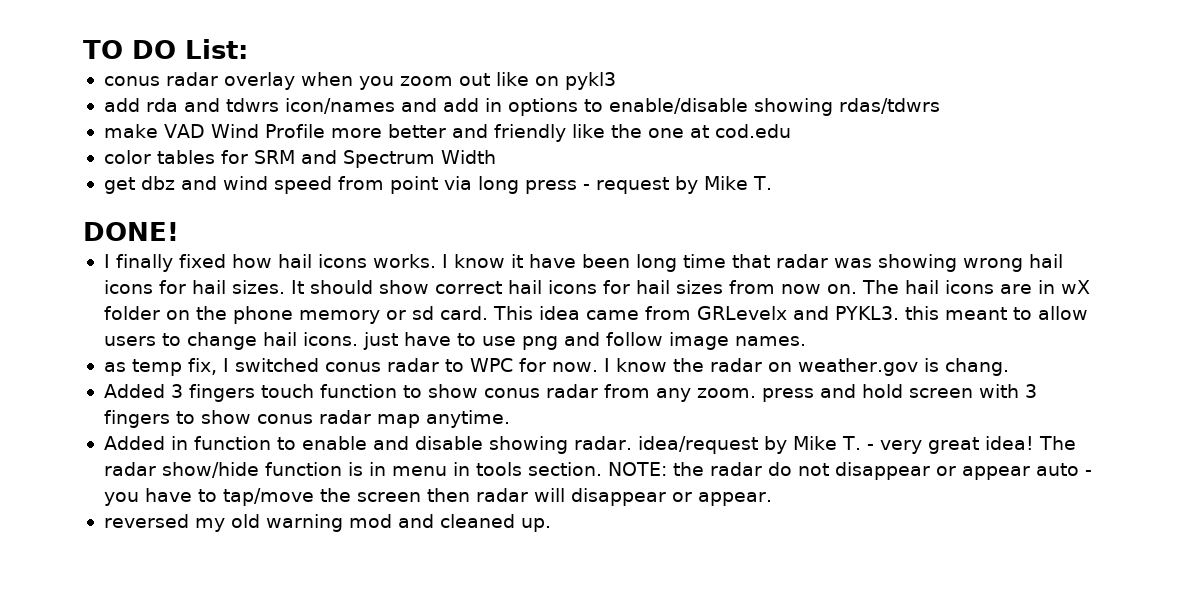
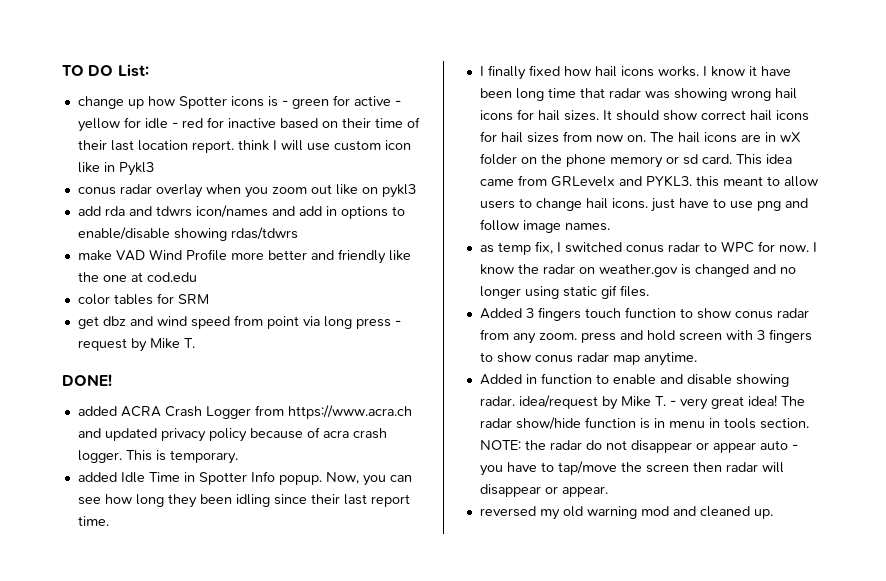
+ change up how Spotter icons is - green for active - yellow for idle - red for inactive based on their time of their last location report. think I will use custom icon like in Pykl3
- color tables for SRM and Spectrum Width
+ color tables for SRM
+ added ACRA Crash Logger from https://www.acra.ch and updated privacy policy because of acra crash logger. This is temporary.
+ added Idle Time in Spotter Info popup. Now, you can see how long they been idling since their last report time.
- I know the radar on weather.gov is chang.
+ I know the radar on weather.gov is changed and no longer using static gif files.

